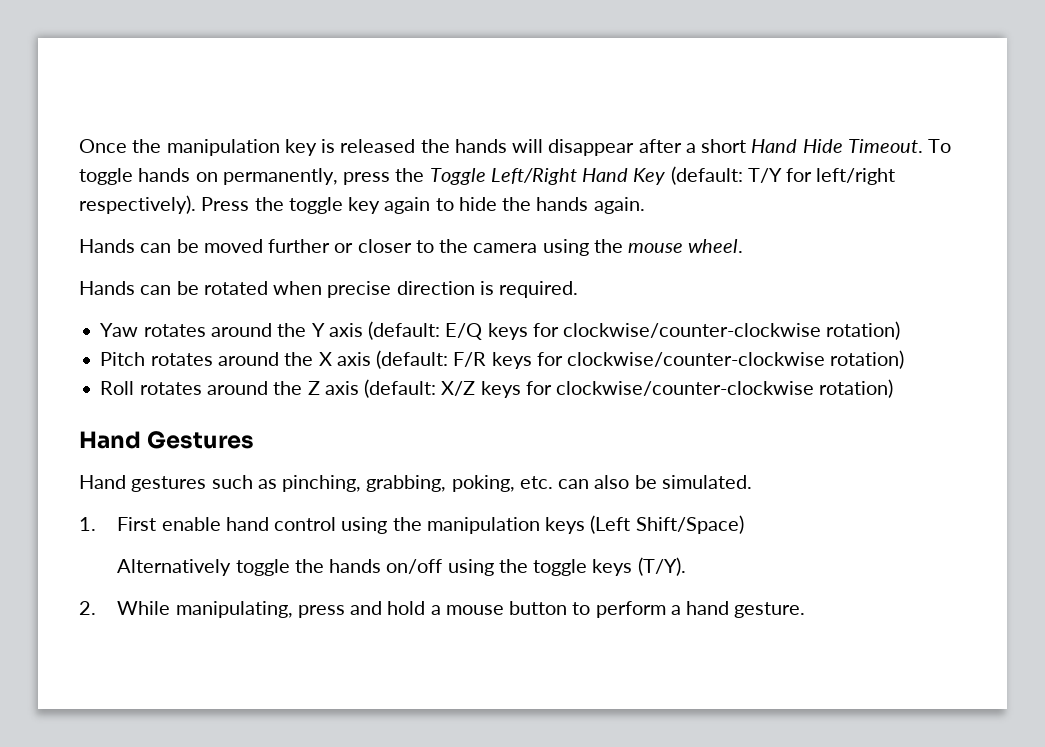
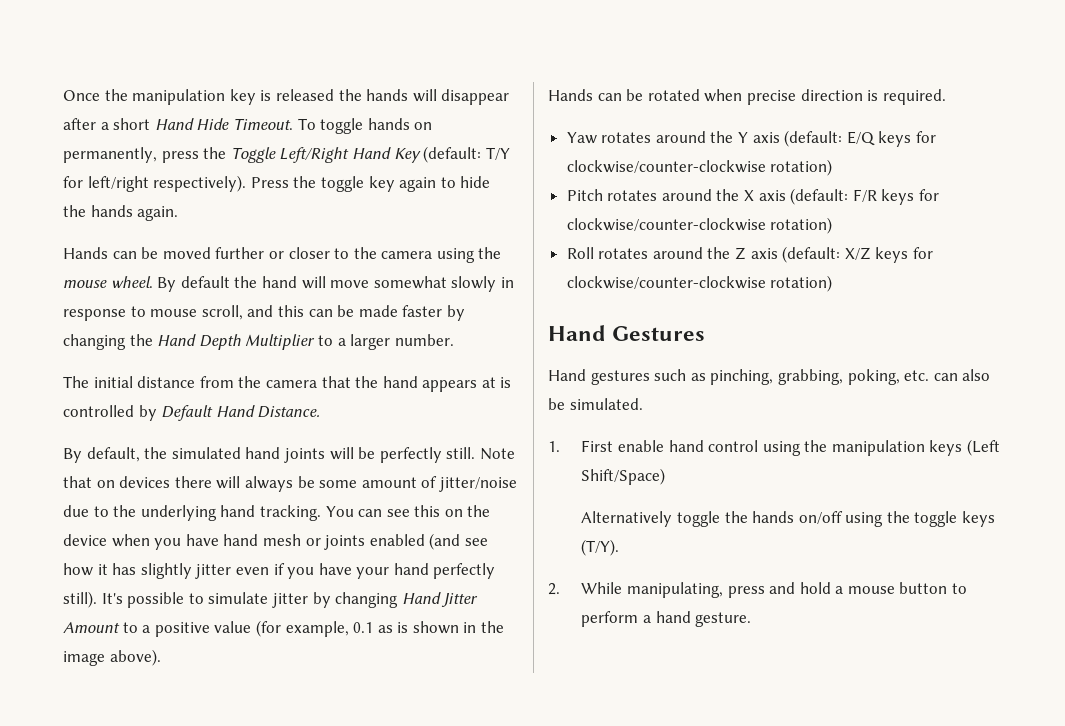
+ By default the hand will move somewhat slowly in response to mouse scroll, and this can be made faster by changing the Hand Depth Multiplier to a larger number.
+ The initial distance from the camera that the hand appears at is controlled by Default Hand Distance.
+ By default, the simulated hand joints will be perfectly still. Note that on devices there will always be some amount of jitter/noise due to the underlying hand tracking. You can see this on the device when you have hand mesh or joints enabled (and see how it has slightly jitter even if you have your hand perfectly still). It's possible to simulate jitter by changing Hand Jitter Amount to a positive value (for example, 0.1 as is shown in the image above).

